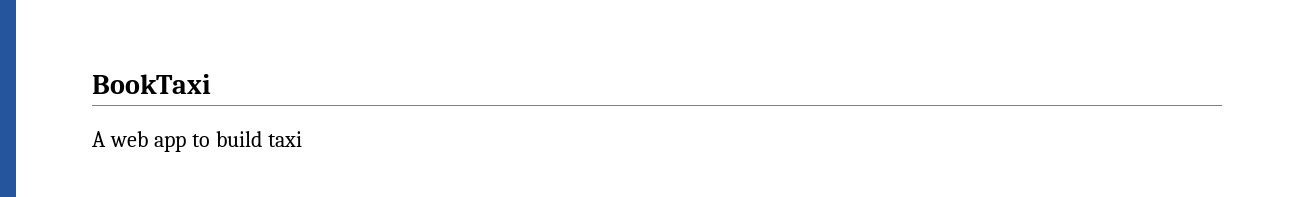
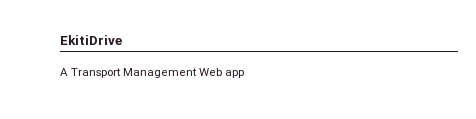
- BookTaxi
+ EkitiDrive
- A web app to build taxi
+ A Transport Management Web app

